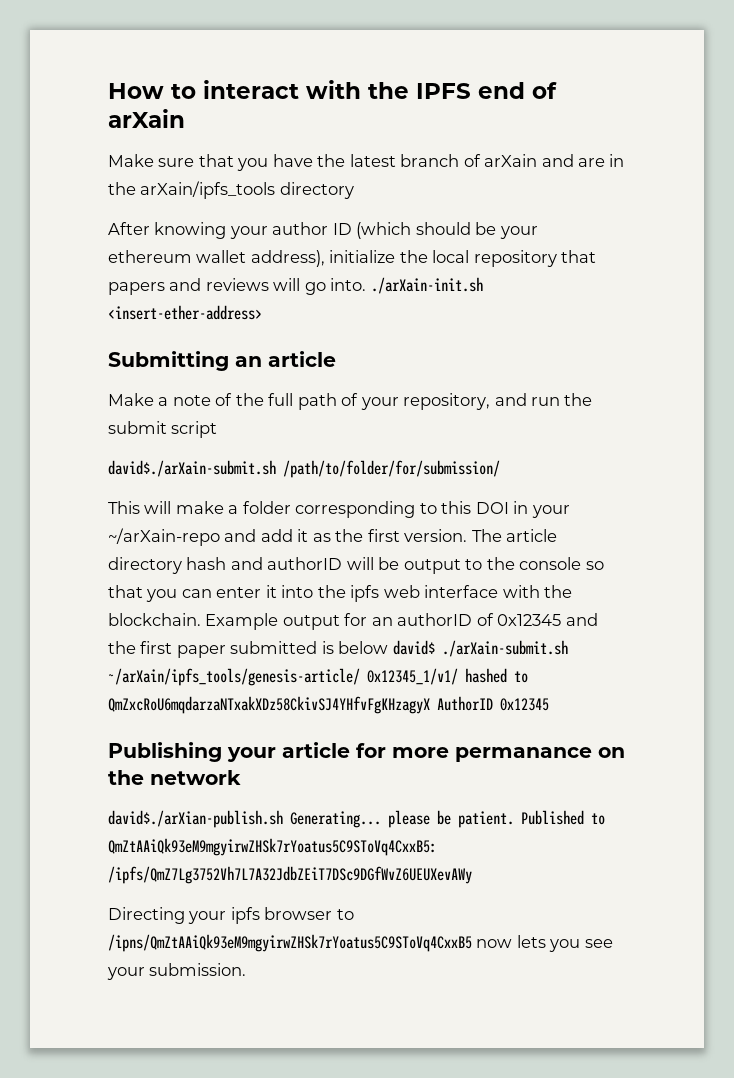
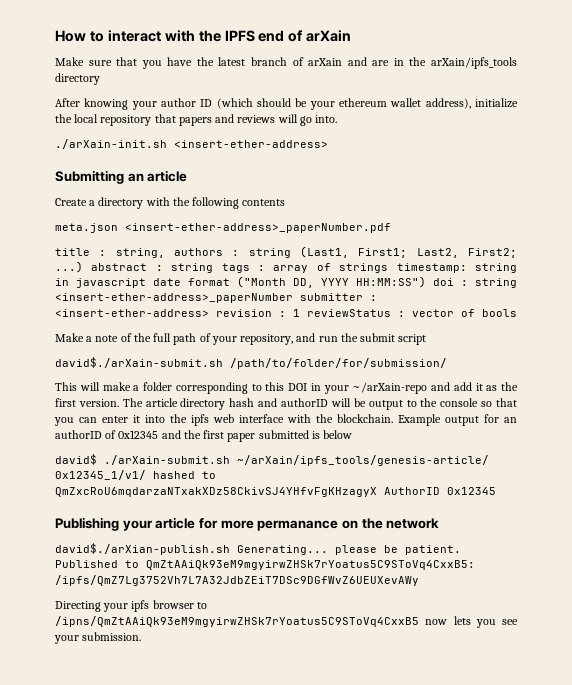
- After knowing your author ID (which should be your ethereum wallet address), initialize the local repository that papers and reviews will go into. ./arXain-init.sh <insert-ether-address>
+ After knowing your author ID (which should be your ethereum wallet address), initialize the local repository that papers and reviews will go into.
+ ./arXain-init.sh <insert-ether-address>
+ Create a directory with the following contents
+ meta.json <insert-ether-address>_paperNumber.pdf
+ title : string, authors : string (Last1, First1; Last2, First2; ...) abstract : string tags : array of strings timestamp: string in javascript date format ("Month DD, YYYY HH:MM:SS") doi : string <insert-ether-address>_paperNumber submitter : <insert-ether-address> revision : 1 reviewStatus : vector of bools
- Example output for an authorID of 0x12345 and the first paper submitted is below david$ ./arXain-submit.sh ~/arXain/ipfs_tools/genesis-article/ 0x12345_1/v1/ hashed to QmZxcRoU6mqdarzaNTxakXDz58CkivSJ4YHfvFgKHzagyX AuthorID 0x12345
+ Example output for an authorID of 0x12345 and the first paper submitted is below
+ david$ ./arXain-submit.sh ~/arXain/ipfs_tools/genesis-article/ 0x12345_1/v1/ hashed to QmZxcRoU6mqdarzaNTxakXDz58CkivSJ4YHfvFgKHzagyX AuthorID 0x12345

